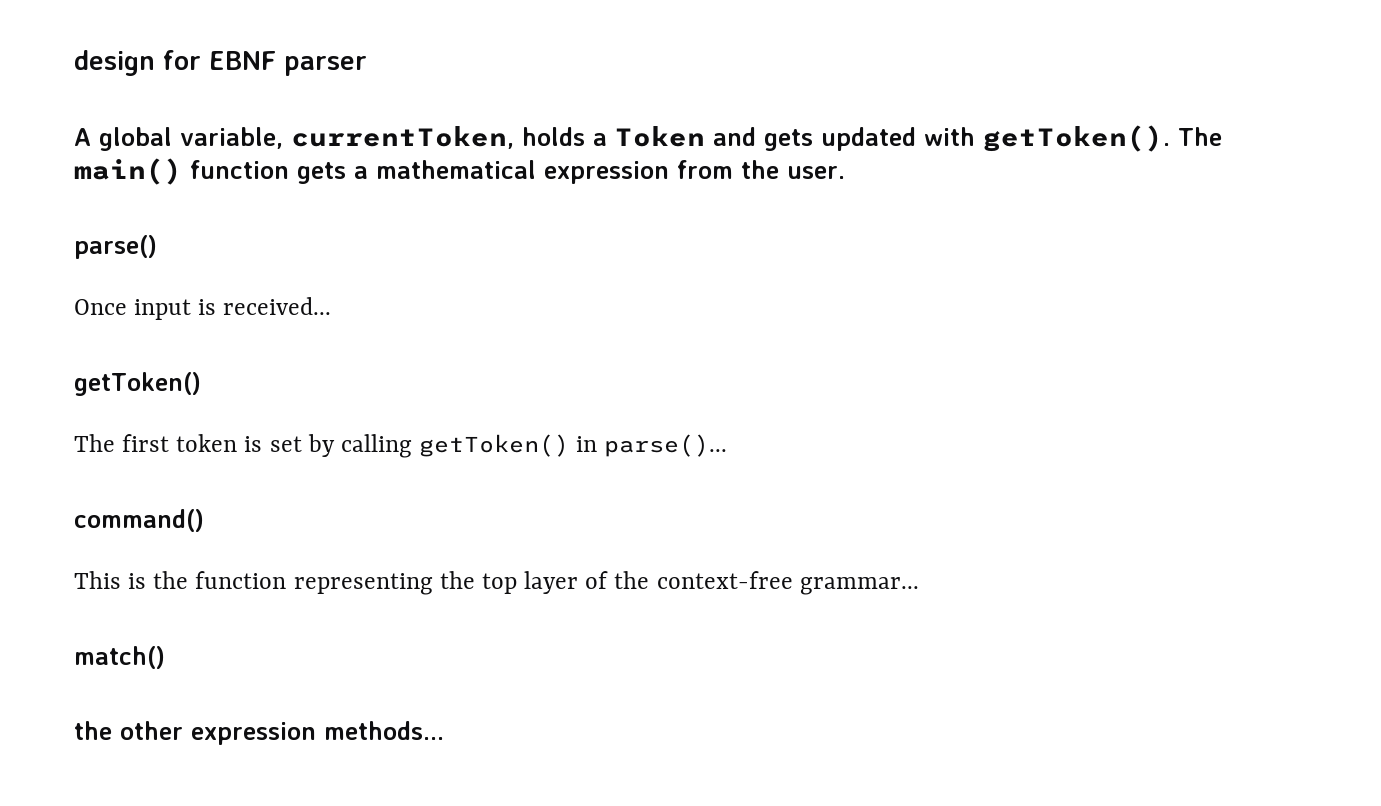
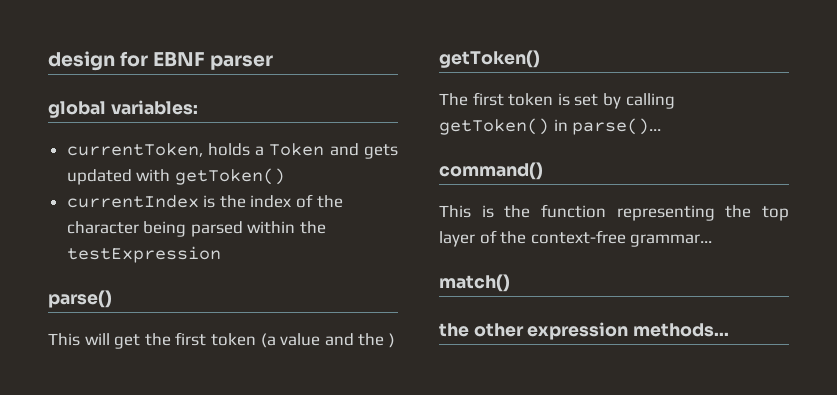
- A global variable, currentToken, holds a Token and gets updated with getToken(). The main() function gets a mathematical expression from the user.
+ global variables:
+ currentToken, holds a Token and gets updated with getToken()
+ currentIndex is the index of the character being parsed within the testExpression
  parse()
- Once input is received...
+ This will get the first token (a value and the )

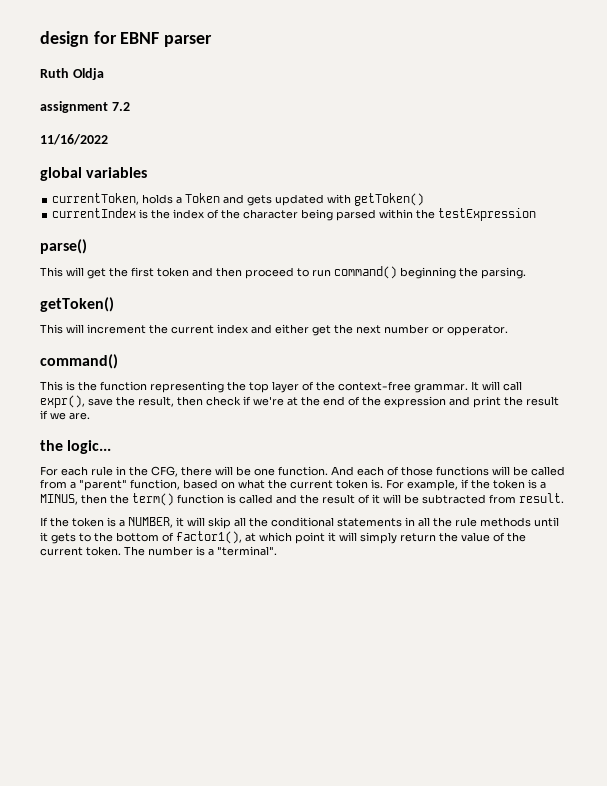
+ Ruth Oldja
+ assignment 7.2
+ 11/16/2022
- global variables:
+ global variables
- This will get the first token (a value and the )
+ This will get the first token and then proceed to run command() beginning the parsing.
  getToken()
- The first token is set by calling getToken() in parse()...
+ This will increment the current index and either get the next number or opperator.
- This is the function representing the top layer of the context-free grammar...
- match()
- the other expression methods...
+ This is the function representing the top layer of the context-free grammar. It will call expr(), save the result, then check if we're at the end of the expression and print the result if we are.
+ the logic...
+ For each rule in the CFG, there will be one function. And each of those functions will be called from a "parent" function, based on what the current token is. For example, if the token is a MINUS, then the term() function is called and the result of it will be subtracted from result.
+ If the token is a NUMBER, it will skip all the conditional statements in all the rule methods until it gets to the bottom of factor1(), at which point it will simply return the value of the current token. The number is a "terminal".

